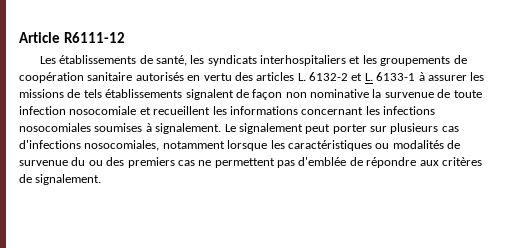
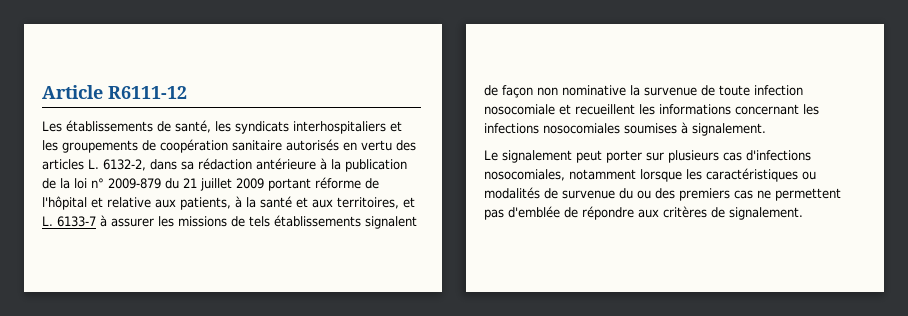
- Les établissements de santé, les syndicats interhospitaliers et les groupements de coopération sanitaire autorisés en vertu des articles L. 6132-2 et L. 6133-1 à assurer les missions de tels établissements signalent de façon non nominative la survenue de toute infection nosocomiale et recueillent les informations concernant les infections nosocomiales soumises à signalement. Le signalement peut porter sur plusieurs cas d'infections nosocomiales, notamment lorsque les caractéristiques ou modalités de survenue du ou des premiers cas ne permettent pas d'emblée de répondre aux critères de signalement.
+ Les établissements de santé, les syndicats interhospitaliers et les groupements de coopération sanitaire autorisés en vertu des articles L. 6132-2, dans sa rédaction antérieure à la publication de la loi n° 2009-879 du 21 juillet 2009 portant réforme de l'hôpital et relative aux patients, à la santé et aux territoires, et L. 6133-7 à assurer les missions de tels établissements signalent de façon non nominative la survenue de toute infection nosocomiale et recueillent les informations concernant les infections nosocomiales soumises à signalement.
+ Le signalement peut porter sur plusieurs cas d'infections nosocomiales, notamment lorsque les caractéristiques ou modalités de survenue du ou des premiers cas ne permettent pas d'emblée de répondre aux critères de signalement.

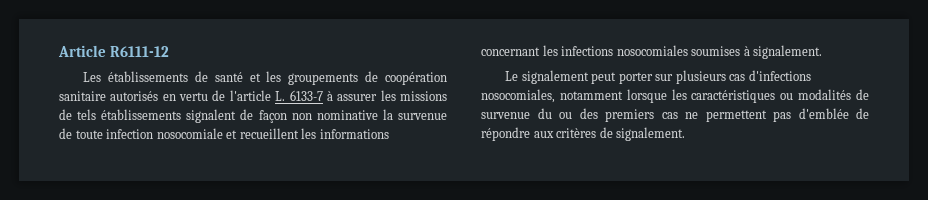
- Les établissements de santé, les syndicats interhospitaliers et les groupements de coopération sanitaire autorisés en vertu des articles L. 6132-2, dans sa rédaction antérieure à la publication de la loi n° 2009-879 du 21 juillet 2009 portant réforme de l'hôpital et relative aux patients, à la santé et aux territoires, et L. 6133-7 à assurer les missions de tels établissements signalent de façon non nominative la survenue de toute infection nosocomiale et recueillent les informations concernant les infections nosocomiales soumises à signalement.
+ Les établissements de santé et les groupements de coopération sanitaire autorisés en vertu de l'article L. 6133-7 à assurer les missions de tels établissements signalent de façon non nominative la survenue de toute infection nosocomiale et recueillent les informations concernant les infections nosocomiales soumises à signalement.

